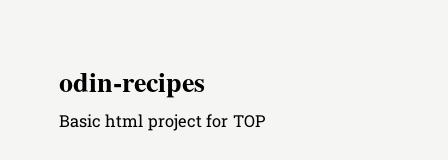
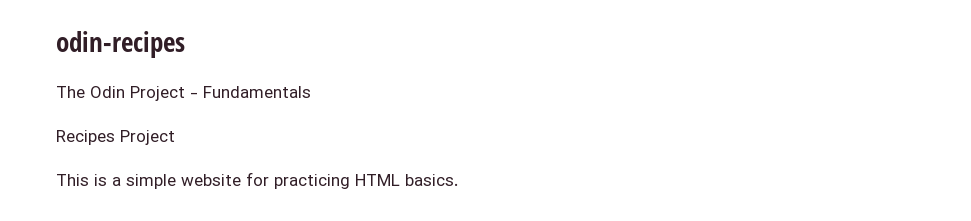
- Basic html project for TOP
+ The Odin Project - Fundamentals
+ Recipes Project
+ This is a simple website for practicing HTML basics.

